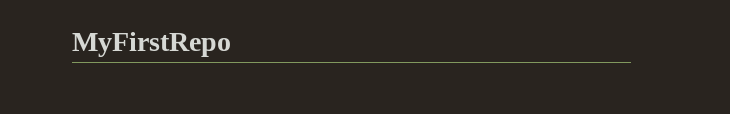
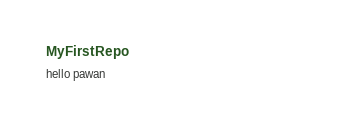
+ hello pawan

